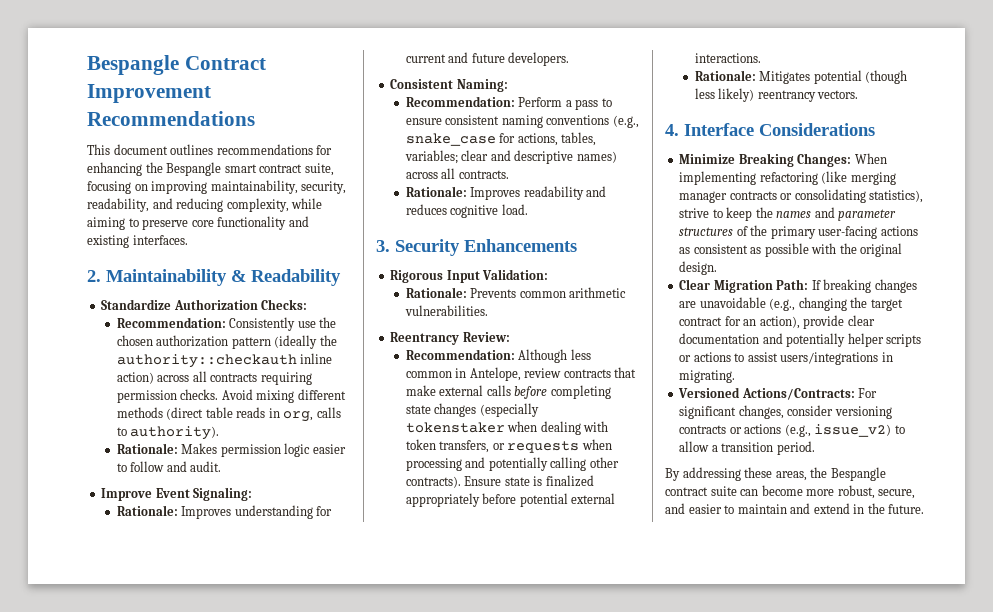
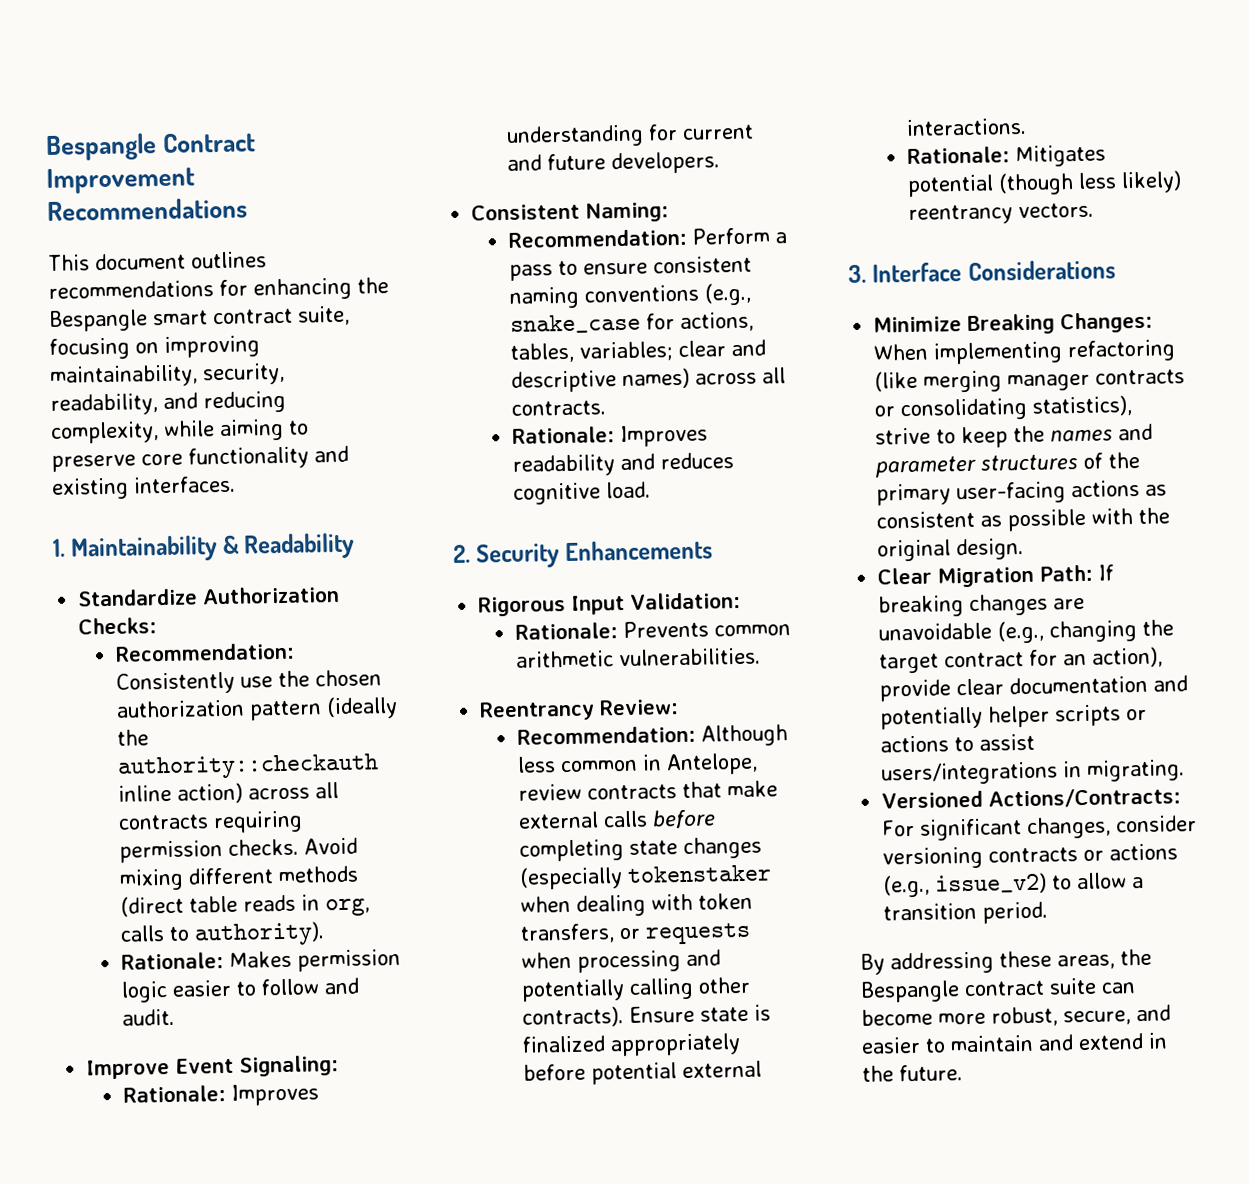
- 2. Maintainability & Readability
+ 1. Maintainability & Readability
- 3. Security Enhancements
+ 2. Security Enhancements
- 4. Interface Considerations
+ 3. Interface Considerations

